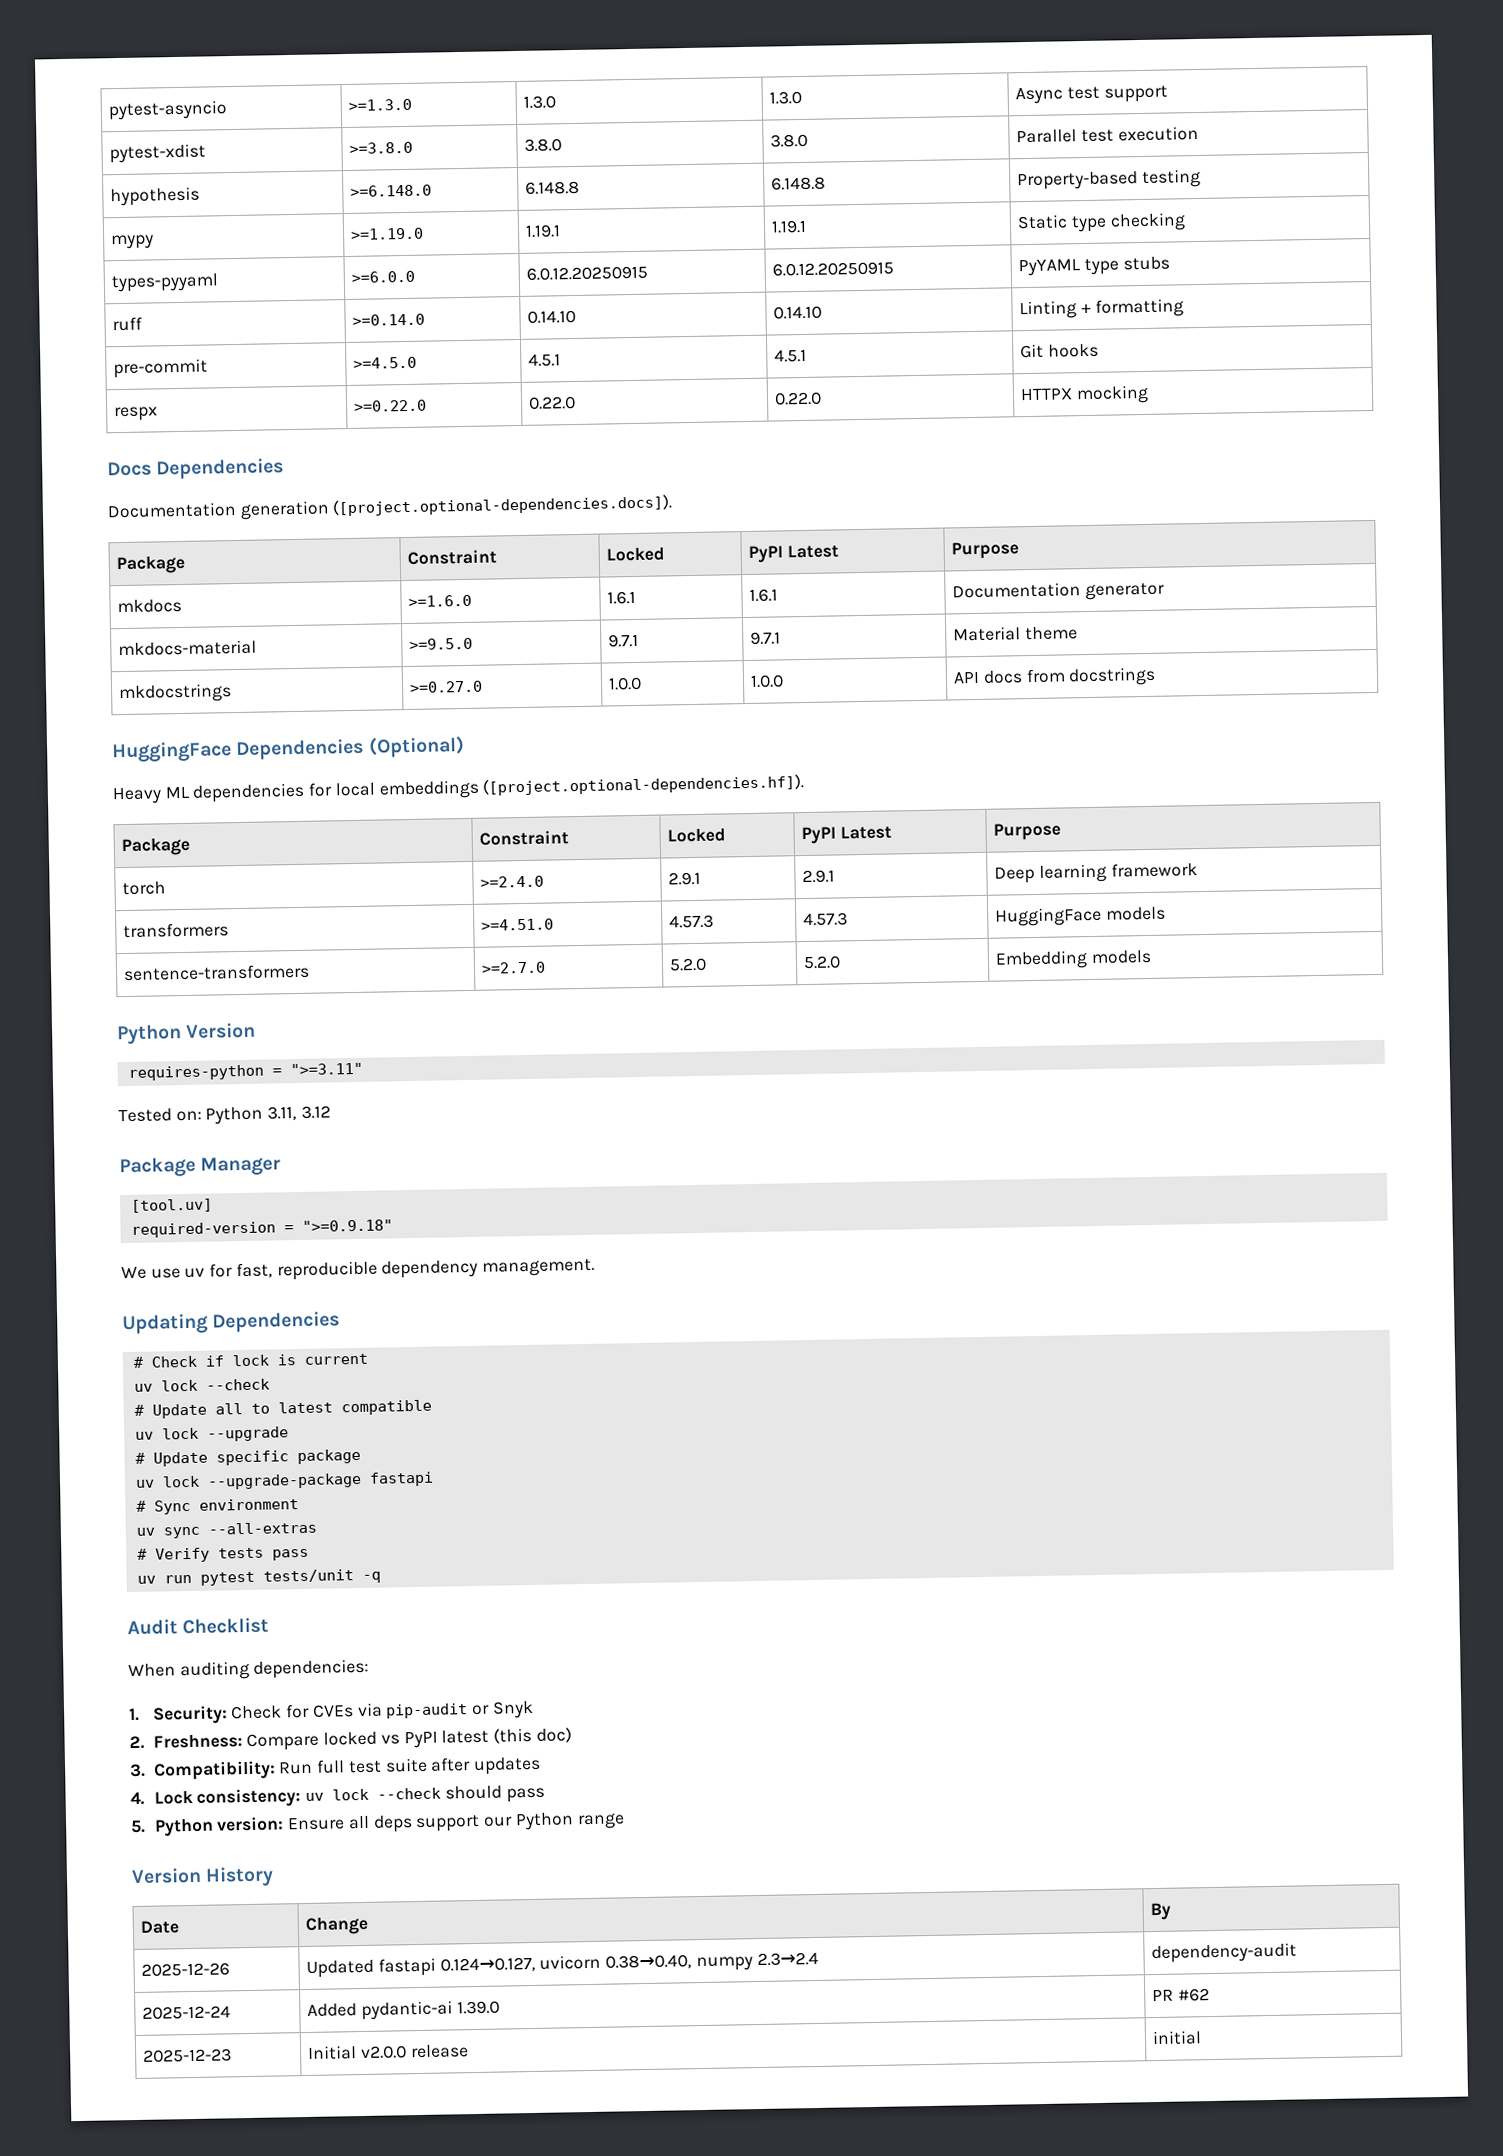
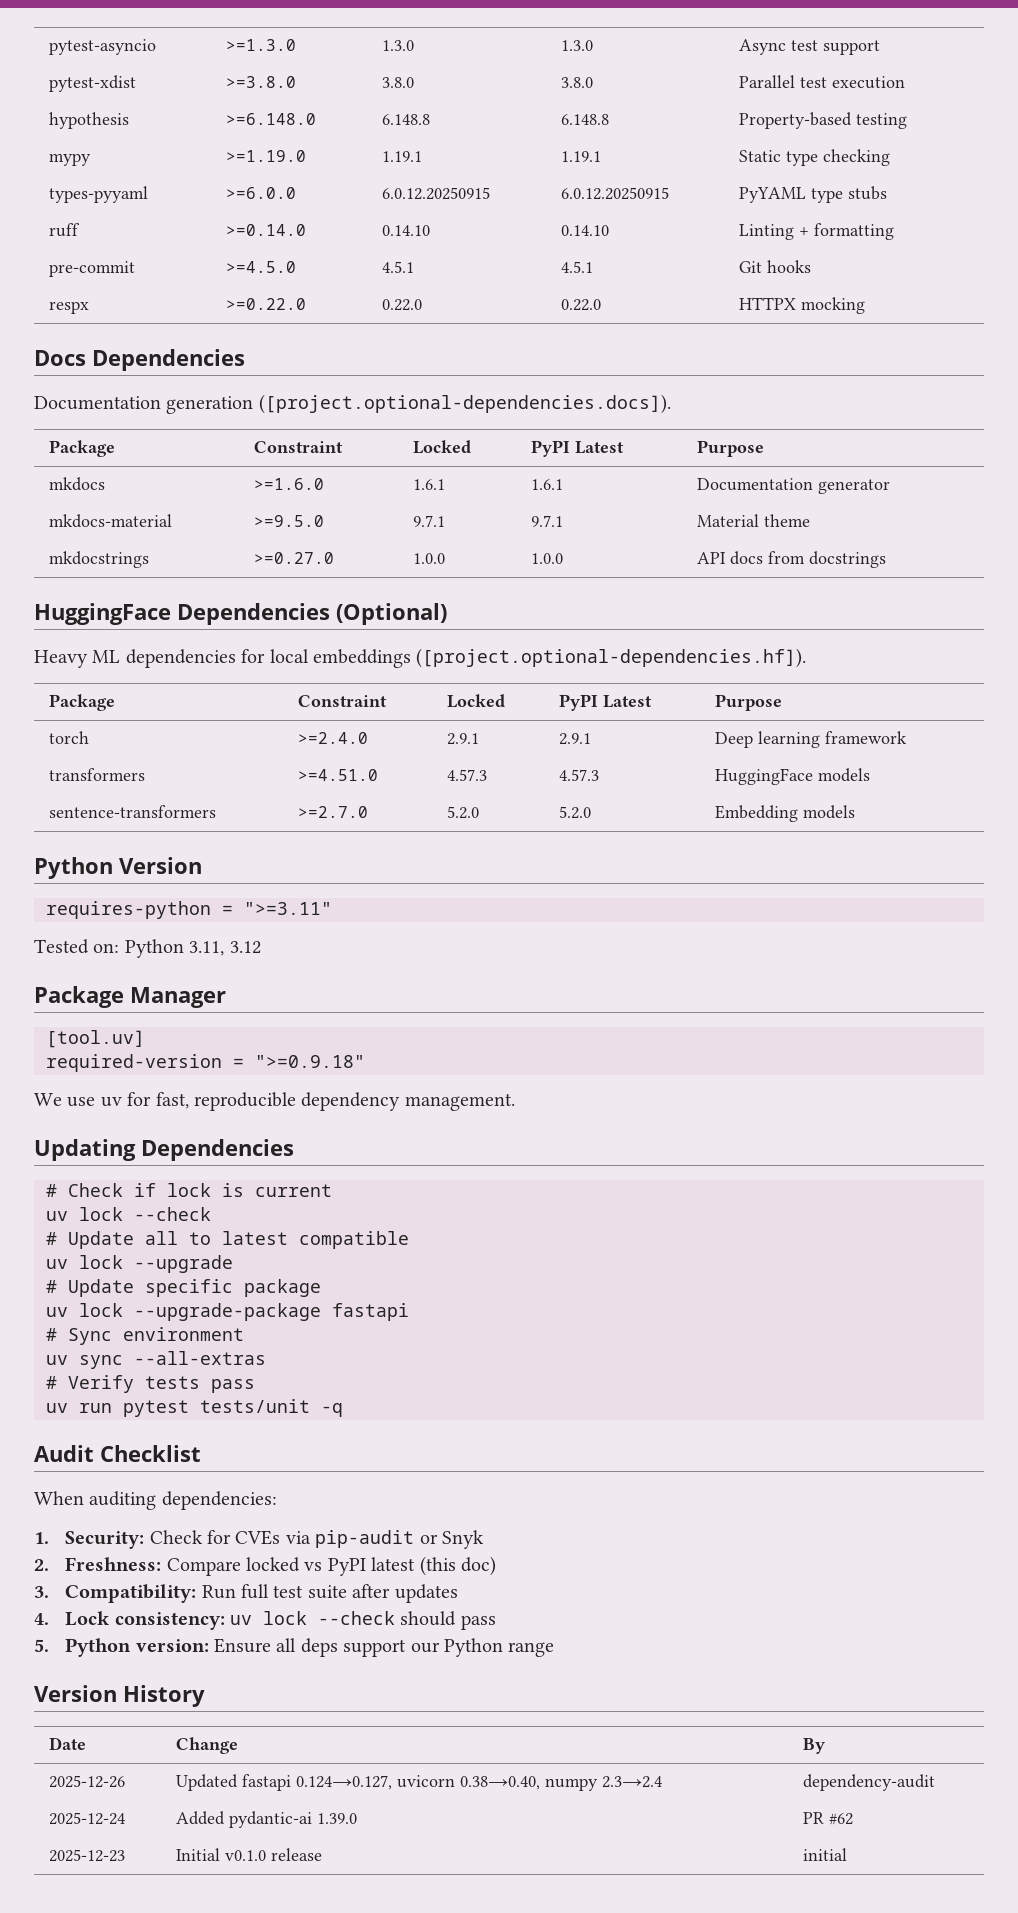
- 2025-12-23 | Initial v2.0.0 release | initial
+ 2025-12-23 | Initial v0.1.0 release | initial

